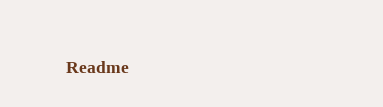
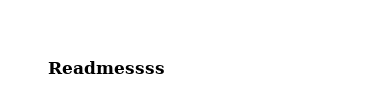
- Readme
+ Readmessss

